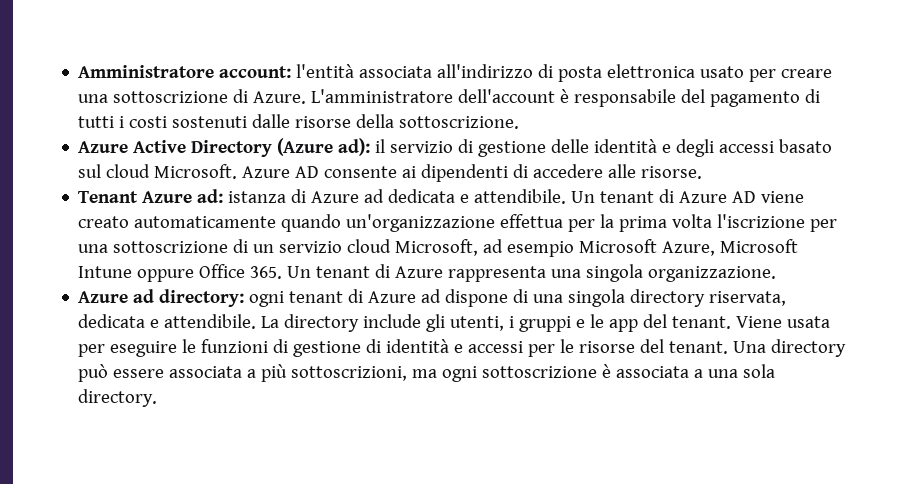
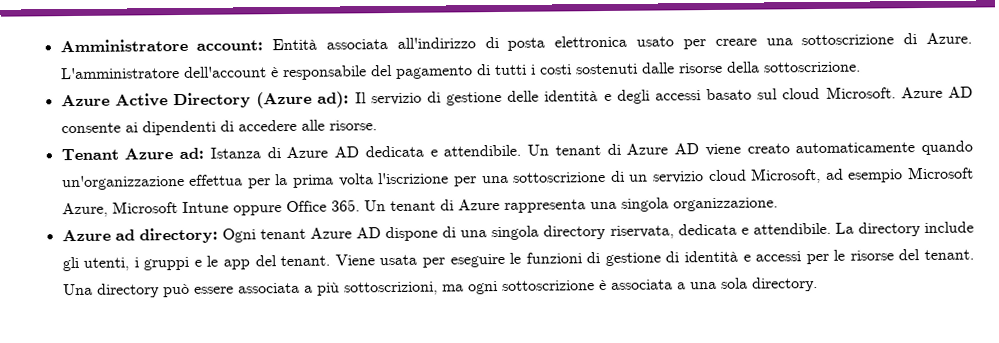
- Amministratore account: l'entità associata all'indirizzo di posta elettronica usato per creare una sottoscrizione di Azure.
+ Amministratore account: Entità associata all'indirizzo di posta elettronica usato per creare una sottoscrizione di Azure.
- Azure Active Directory (Azure ad): il servizio di gestione delle identità e degli accessi basato sul cloud Microsoft.
+ Azure Active Directory (Azure ad): Il servizio di gestione delle identità e degli accessi basato sul cloud Microsoft.
- Tenant Azure ad: istanza di Azure ad dedicata e attendibile.
+ Tenant Azure ad: Istanza di Azure AD dedicata e attendibile.
- Azure ad directory: ogni tenant di Azure ad dispone di una singola directory riservata, dedicata e attendibile.
+ Azure ad directory: Ogni tenant Azure AD dispone di una singola directory riservata, dedicata e attendibile.

